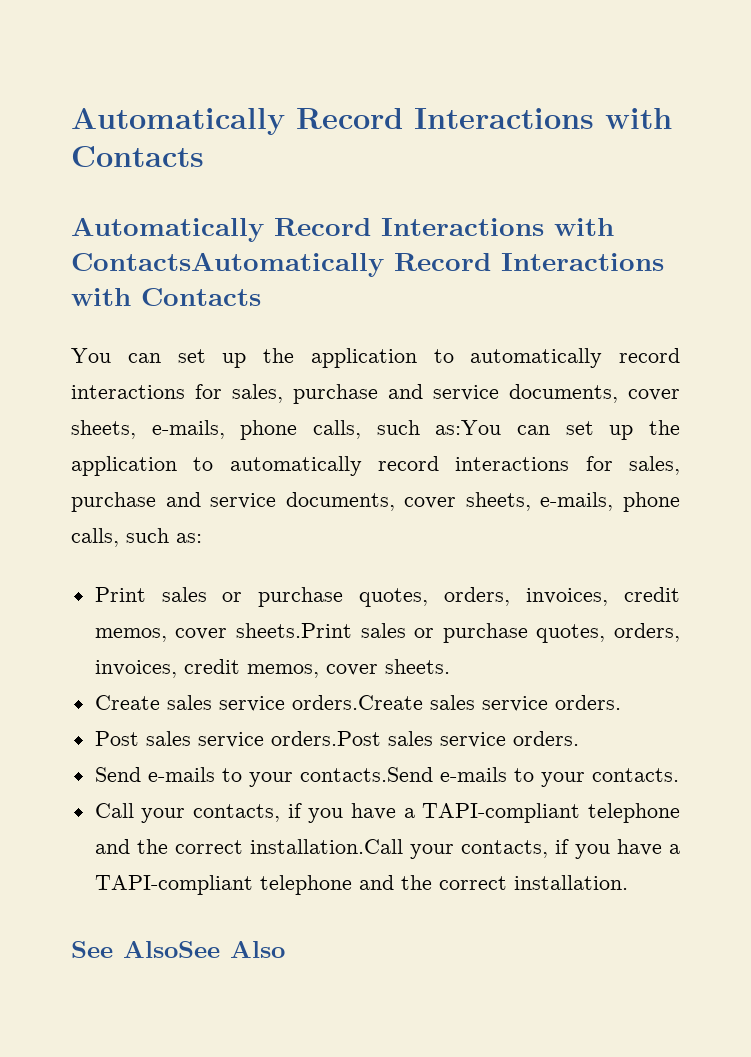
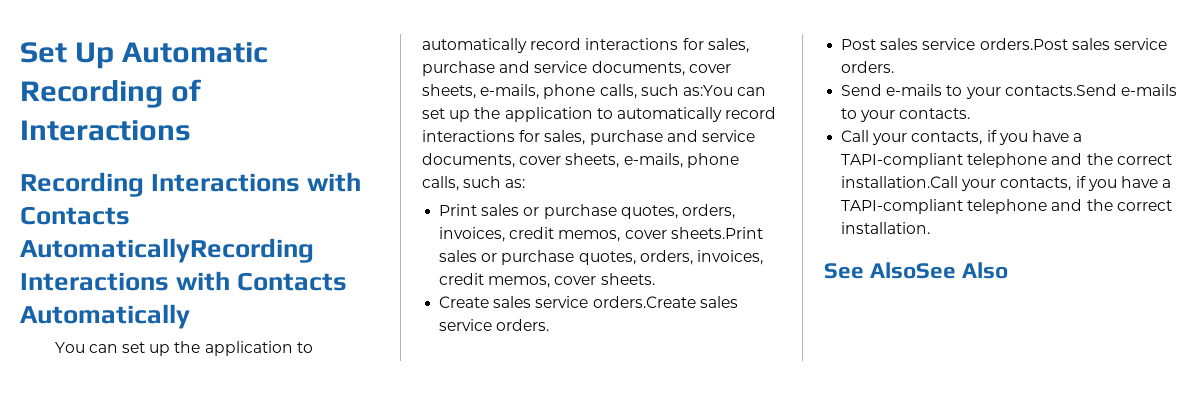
- Automatically Record Interactions with Contacts
- Automatically Record Interactions with ContactsAutomatically Record Interactions with Contacts
+ Set Up Automatic Recording of Interactions
+ Recording Interactions with Contacts AutomaticallyRecording Interactions with Contacts Automatically

